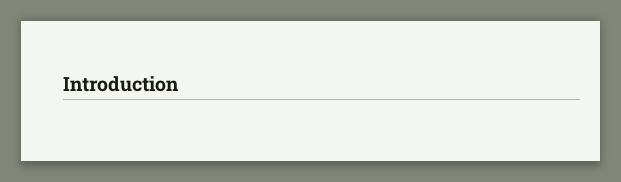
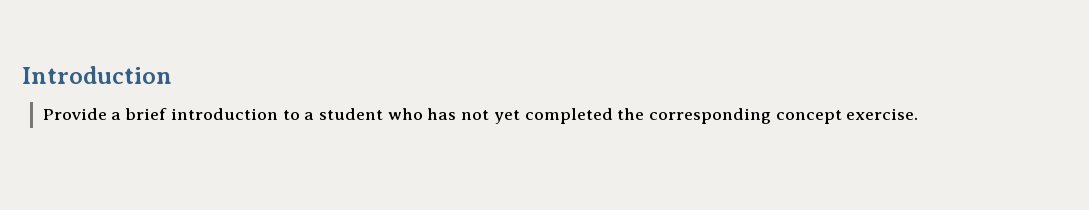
+ Provide a brief introduction to a student who has not yet completed the corresponding concept exercise.

